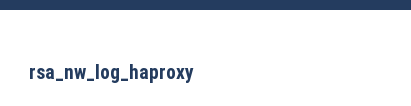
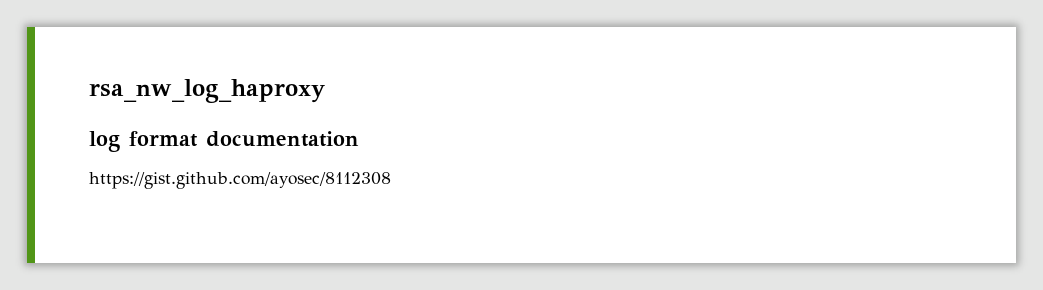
+ log format documentation
+ https://gist.github.com/ayosec/8112308

